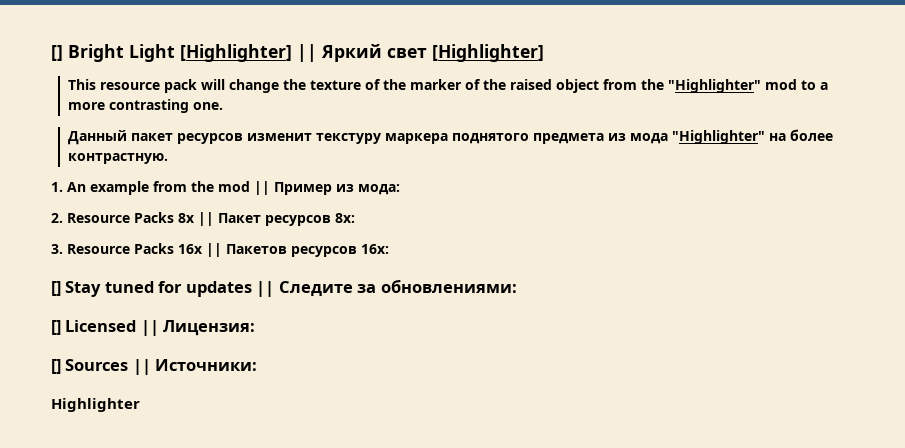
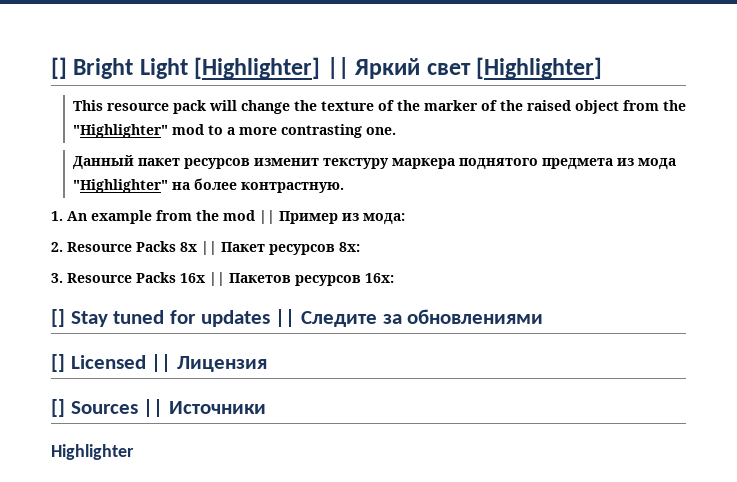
- [] Stay tuned for updates || Следите за обновлениями:
+ [] Stay tuned for updates || Следите за обновлениями
- [] Licensed || Лицензия:
+ [] Licensed || Лицензия
- [] Sources || Источники:
+ [] Sources || Источники

